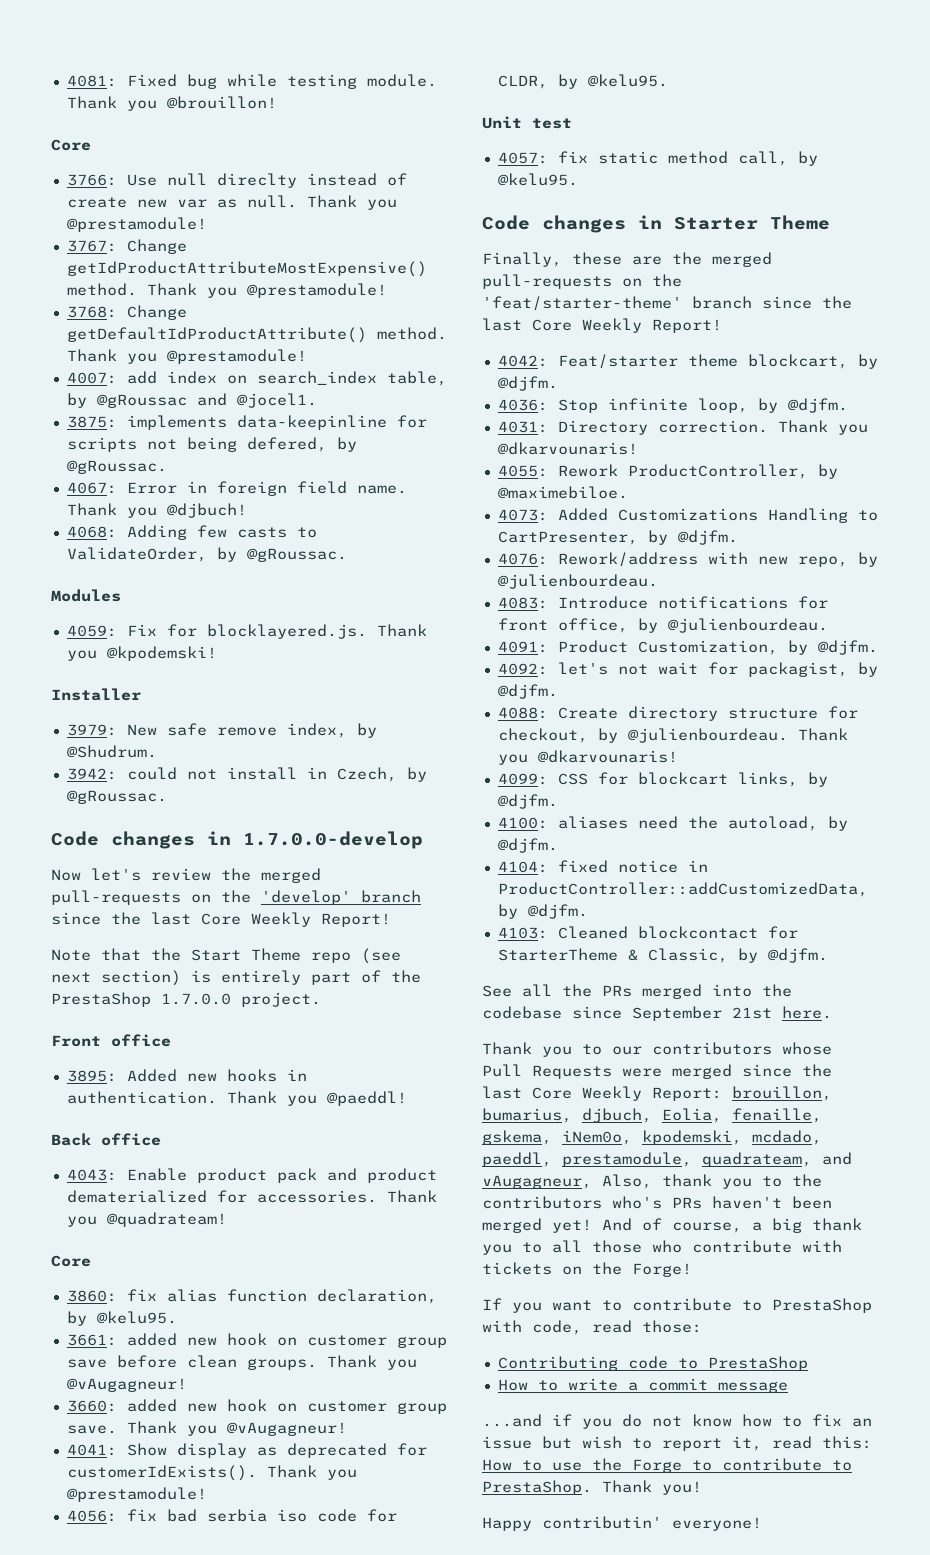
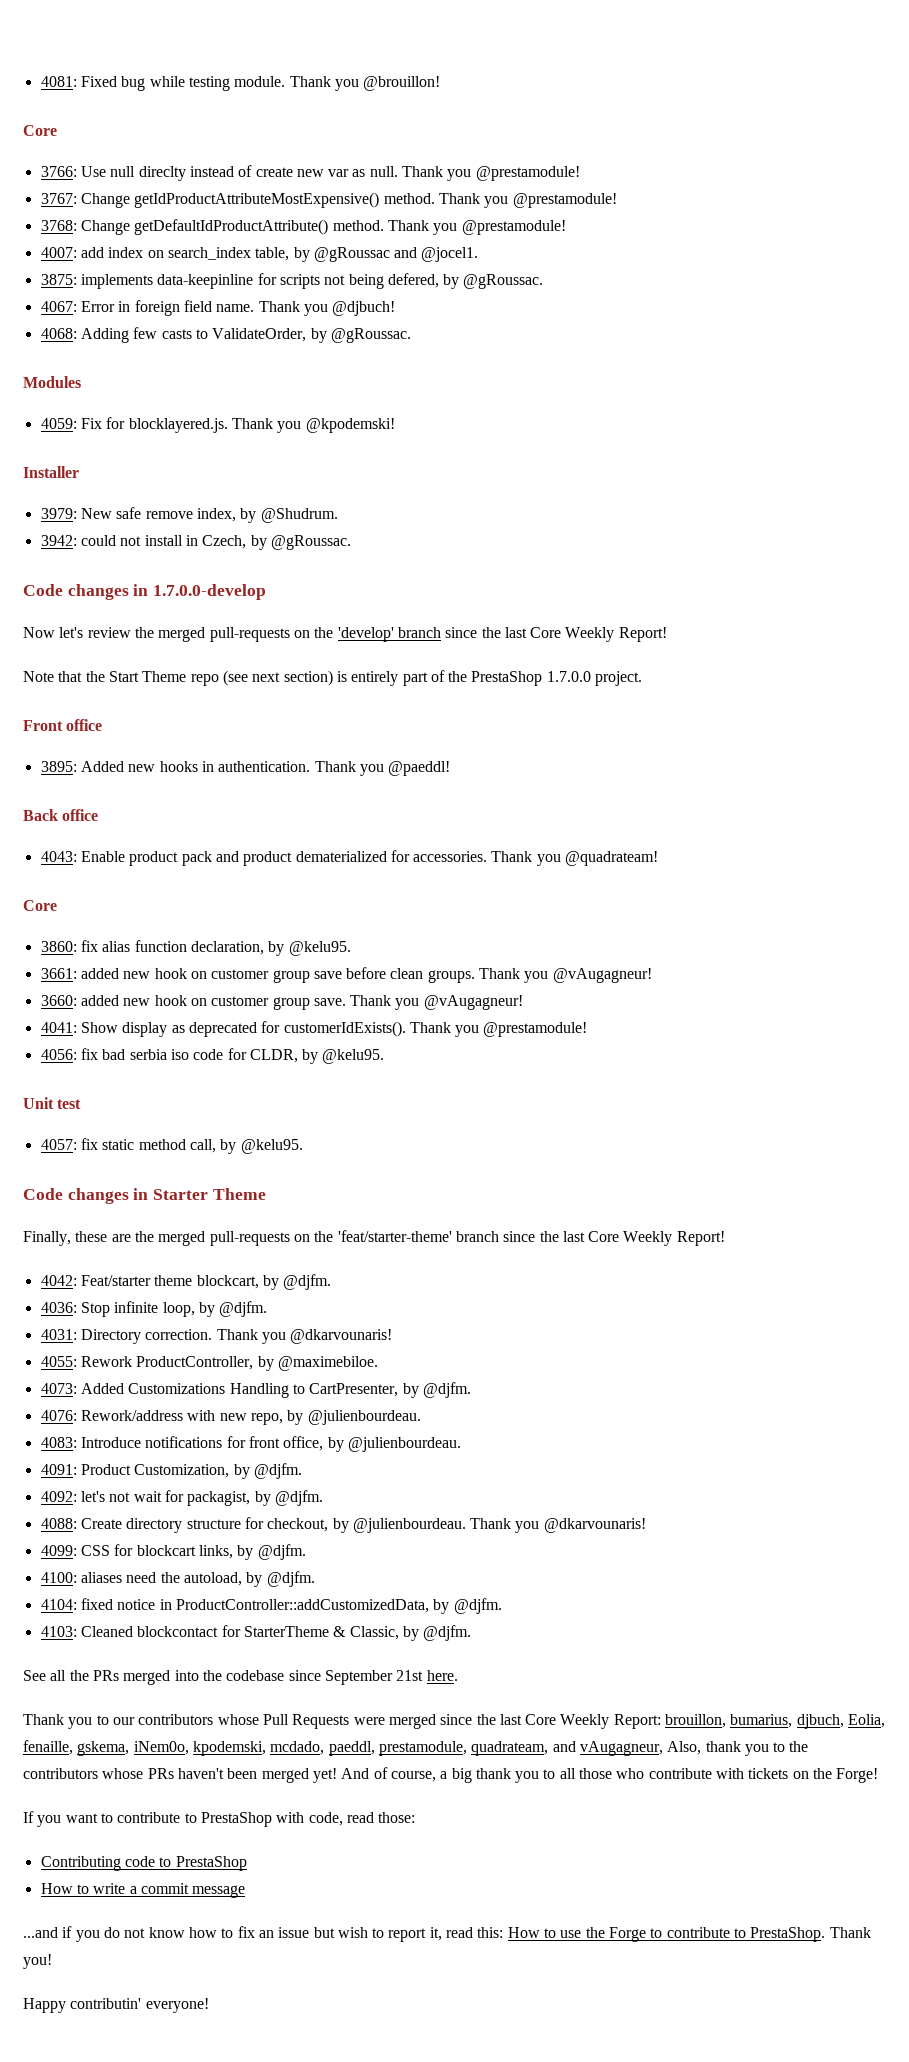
- Thank you to our contributors whose Pull Requests were merged since the last Core Weekly Report: brouillon, bumarius, djbuch, Eolia, fenaille, gskema, iNem0o, kpodemski, mcdado, paeddl, prestamodule, quadrateam, and vAugagneur, Also, thank you to the contributors who's PRs haven't been merged yet!
+ Thank you to our contributors whose Pull Requests were merged since the last Core Weekly Report: brouillon, bumarius, djbuch, Eolia, fenaille, gskema, iNem0o, kpodemski, mcdado, paeddl, prestamodule, quadrateam, and vAugagneur, Also, thank you to the contributors whose PRs haven't been merged yet!

